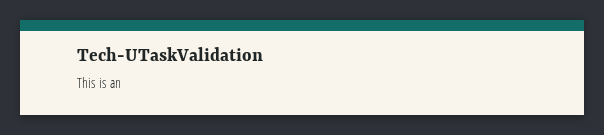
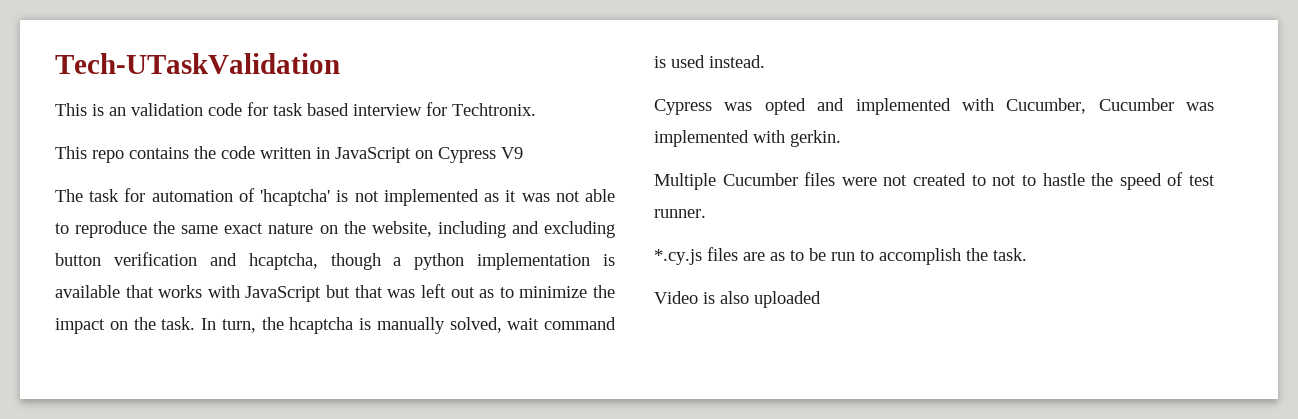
- This is an
+ This is an validation code for task based interview for Techtronix.
+ This repo contains the code written in JavaScript on Cypress V9
+ The task for automation of 'hcaptcha' is not implemented as it was not able to reproduce the same exact nature on the website, including and excluding button verification and hcaptcha, though a python implementation is available that works with JavaScript but that was left out as to minimize the impact on the task. In turn, the hcaptcha is manually solved, wait command is used instead.
+ Cypress was opted and implemented with Cucumber, Cucumber was implemented with gerkin.
+ Multiple Cucumber files were not created to not to hastle the speed of test runner.
+ *.cy.js files are as to be run to accomplish the task.
+ Video is also uploaded

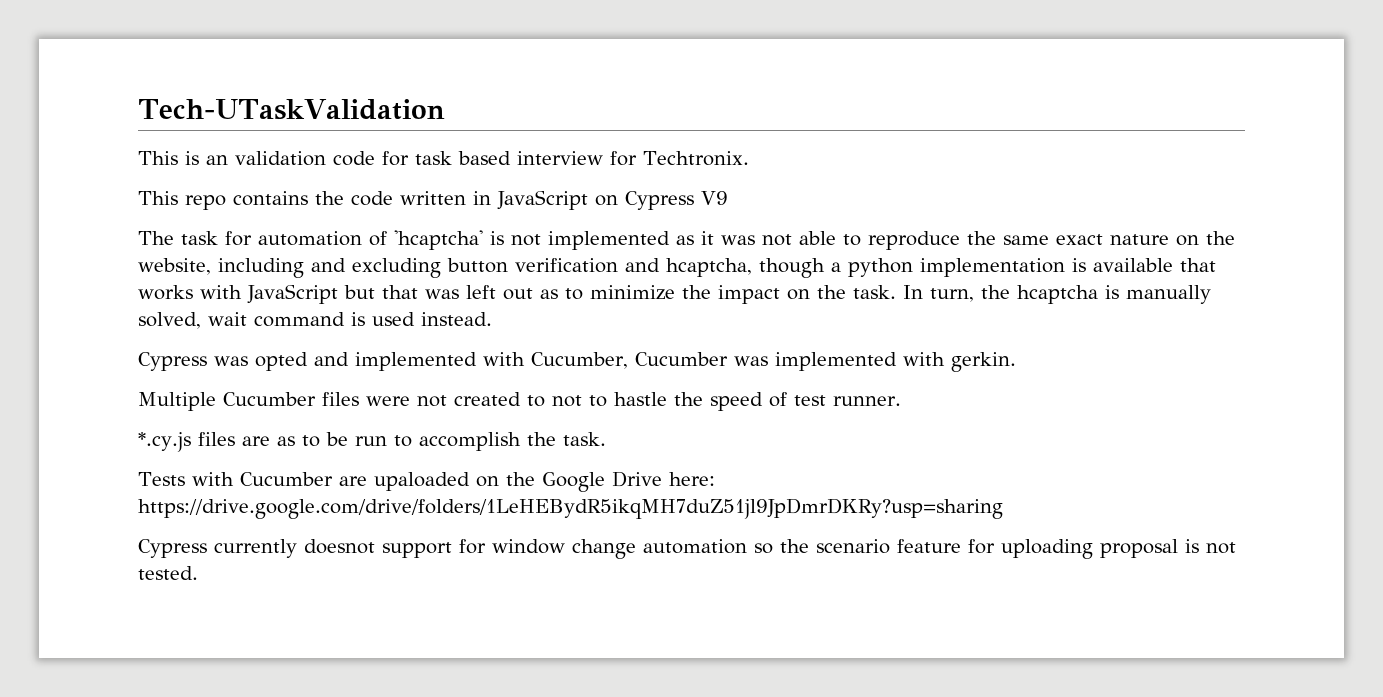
- Video is also uploaded
+ Tests with Cucumber are upaloaded on the Google Drive here: https://drive.google.com/drive/folders/1LeHEBydR5ikqMH7duZ51jl9JpDmrDKRy?usp=sharing
+ Cypress currently doesnot support for window change automation so the scenario feature for uploading proposal is not tested.

